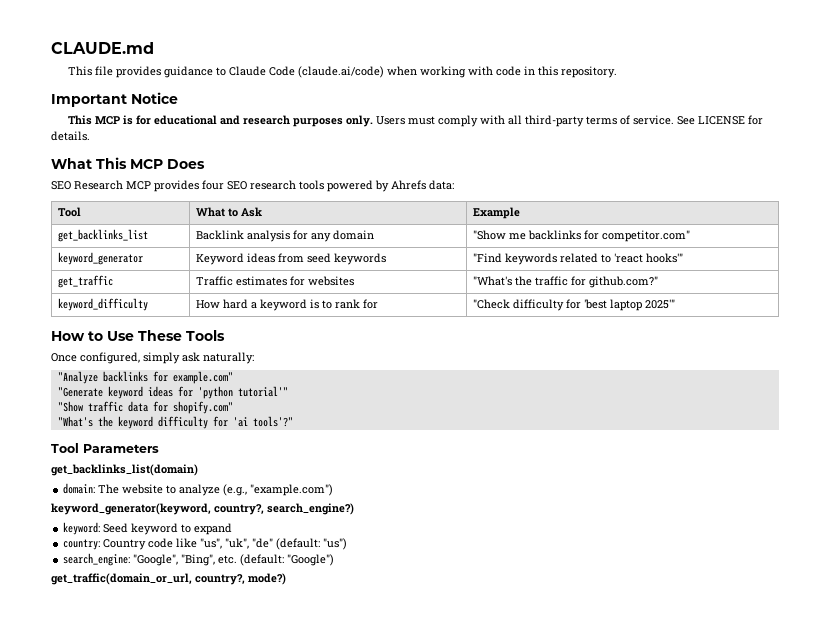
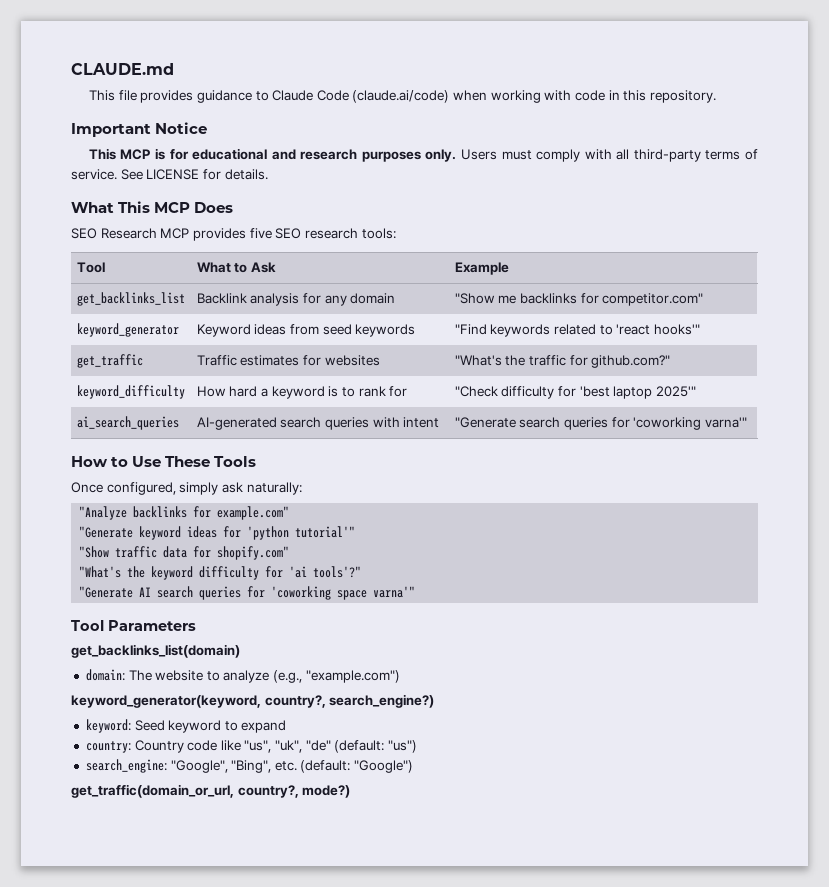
- SEO Research MCP provides four SEO research tools powered by Ahrefs data:
+ SEO Research MCP provides five SEO research tools:
+ ai_search_queries | AI-generated search queries with intent | "Generate search queries for 'coworking varna'"
+ "Generate AI search queries for 'coworking space varna'"

